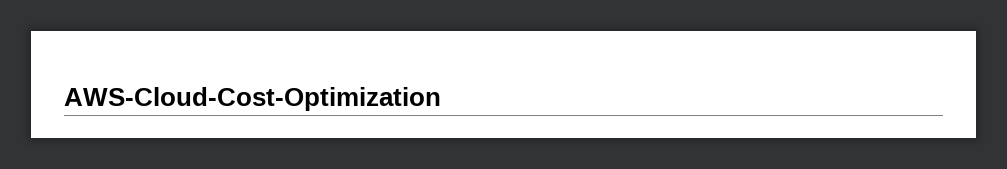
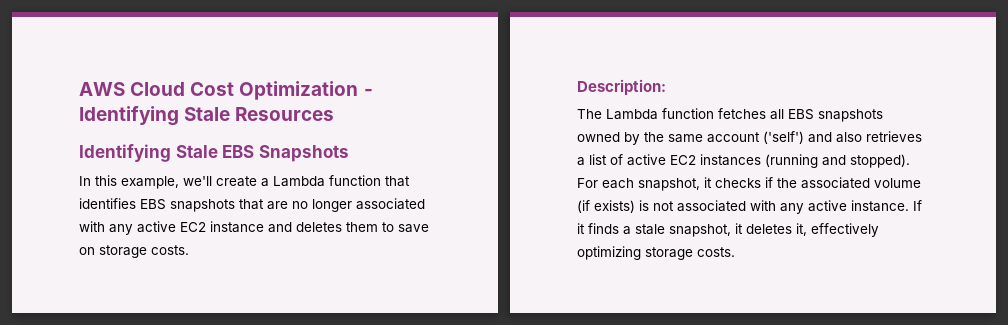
- AWS-Cloud-Cost-Optimization
+ AWS Cloud Cost Optimization - Identifying Stale Resources
+ Identifying Stale EBS Snapshots
+ In this example, we'll create a Lambda function that identifies EBS snapshots that are no longer associated with any active EC2 instance and deletes them to save on storage costs.
+ Description:
+ The Lambda function fetches all EBS snapshots owned by the same account ('self') and also retrieves a list of active EC2 instances (running and stopped). For each snapshot, it checks if the associated volume (if exists) is not associated with any active instance. If it finds a stale snapshot, it deletes it, effectively optimizing storage costs.

